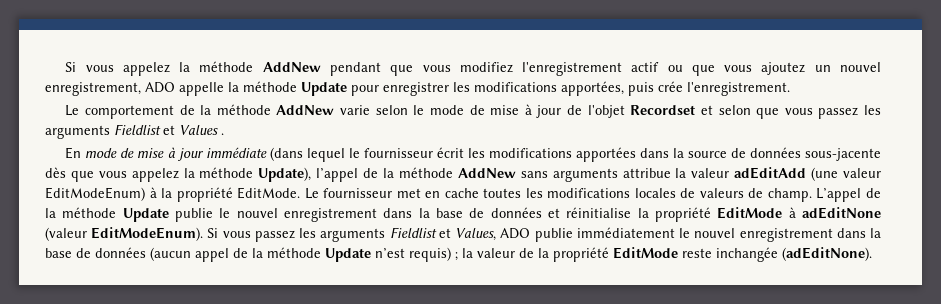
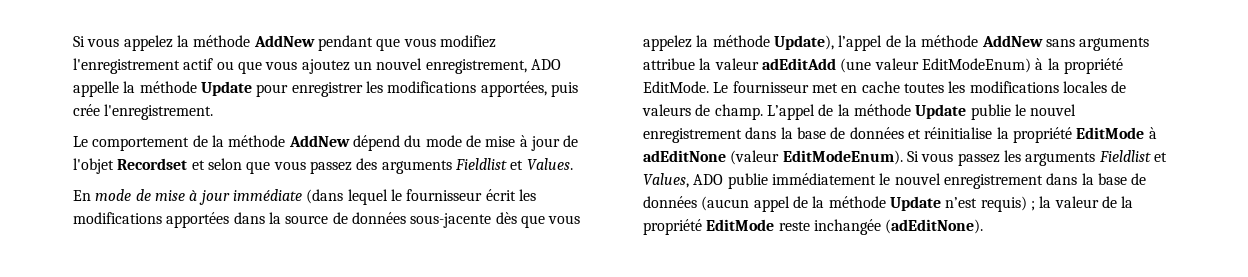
- Le comportement de la méthode AddNew varie selon le mode de mise à jour de l'objet Recordset et selon que vous passez les arguments Fieldlist et Values .
+ Le comportement de la méthode AddNew dépend du mode de mise à jour de l'objet Recordset et selon que vous passez des arguments Fieldlist et Values.

